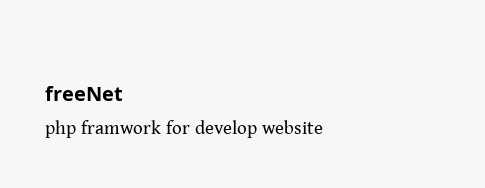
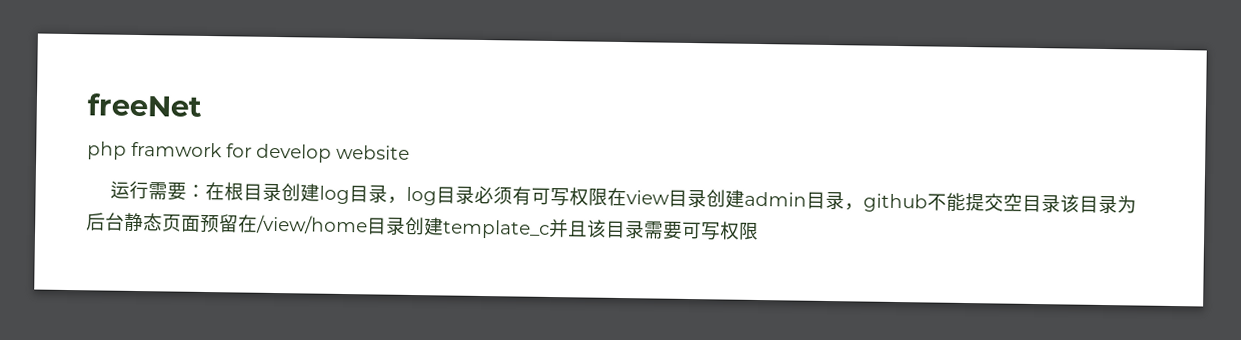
+ 运行需要：在根目录创建log目录，log目录必须有可写权限在view目录创建admin目录，github不能提交空目录该目录为后台静态页面预留在/view/home目录创建template_c并且该目录需要可写权限

